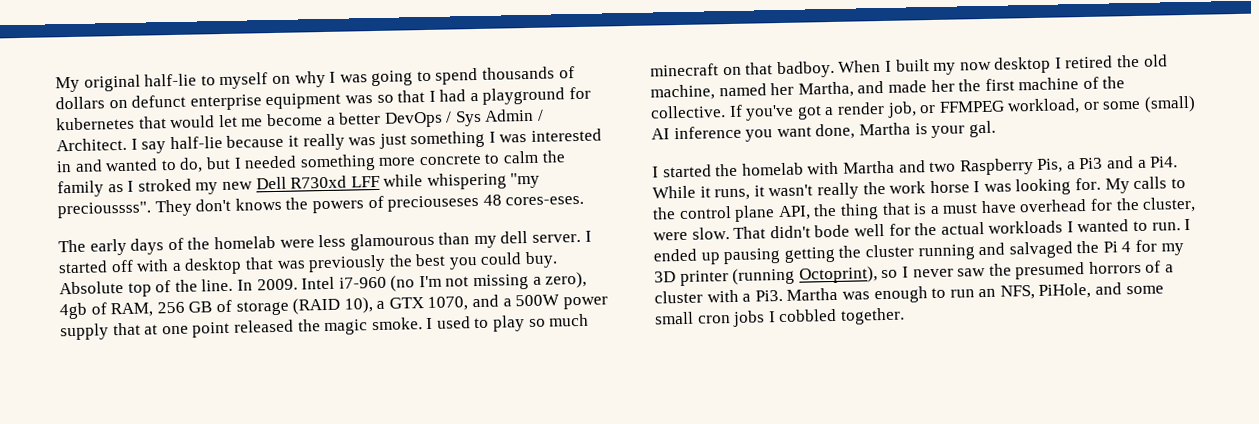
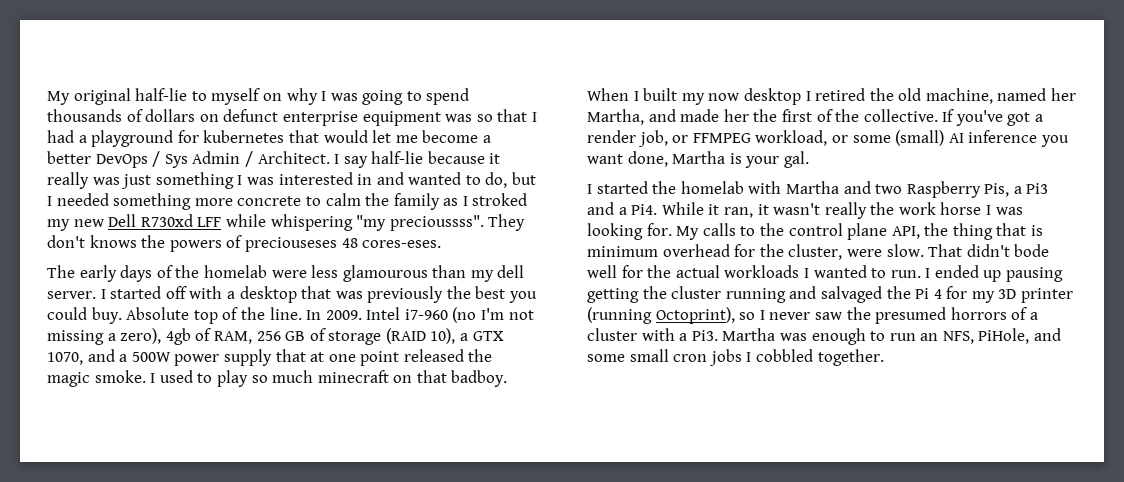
- When I built my now desktop I retired the old machine, named her Martha, and made her the first machine of the collective.
+ When I built my now desktop I retired the old machine, named her Martha, and made her the first of the collective.
- I started the homelab with Martha and two Raspberry Pis, a Pi3 and a Pi4. While it runs, it wasn't really the work horse I was looking for.
+ I started the homelab with Martha and two Raspberry Pis, a Pi3 and a Pi4. While it ran, it wasn't really the work horse I was looking for.
- My calls to the control plane API, the thing that is a must have overhead for the cluster, were slow.
+ My calls to the control plane API, the thing that is minimum overhead for the cluster, were slow.

